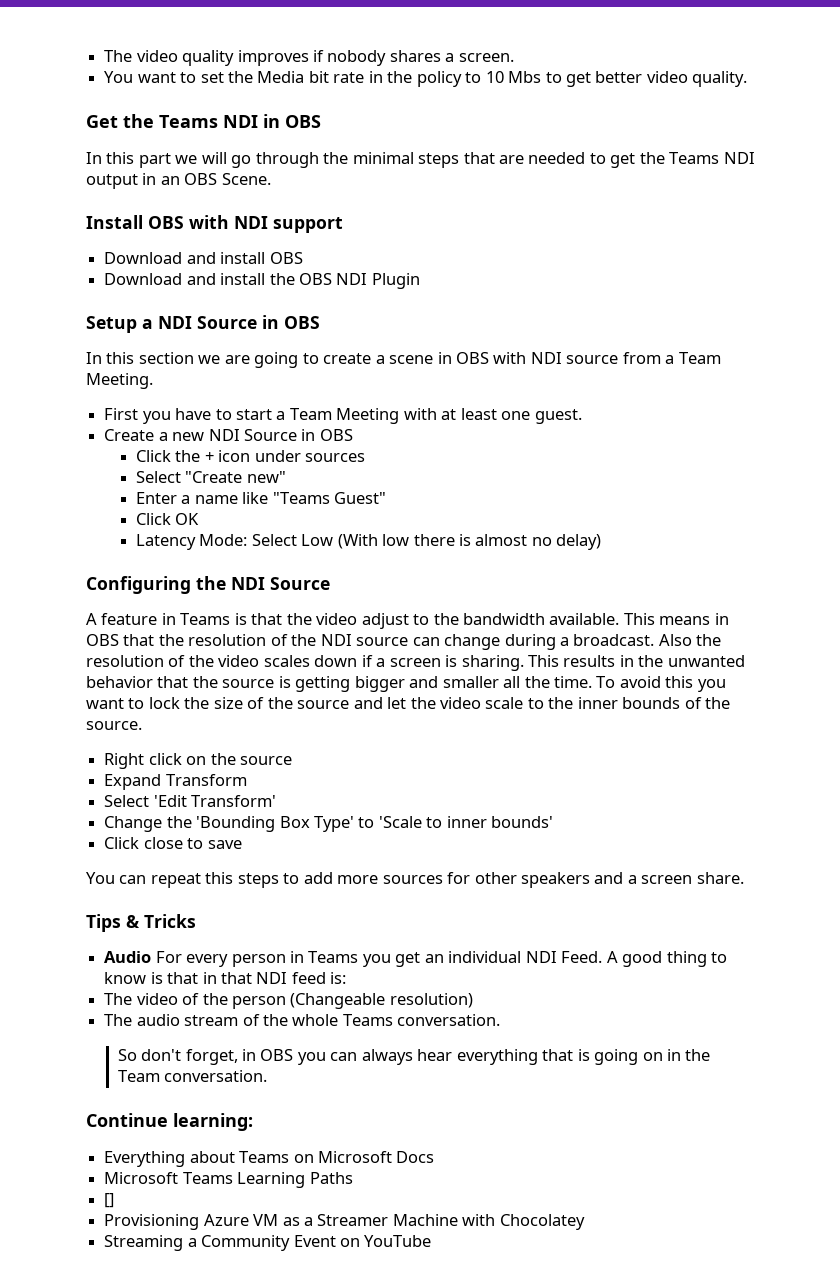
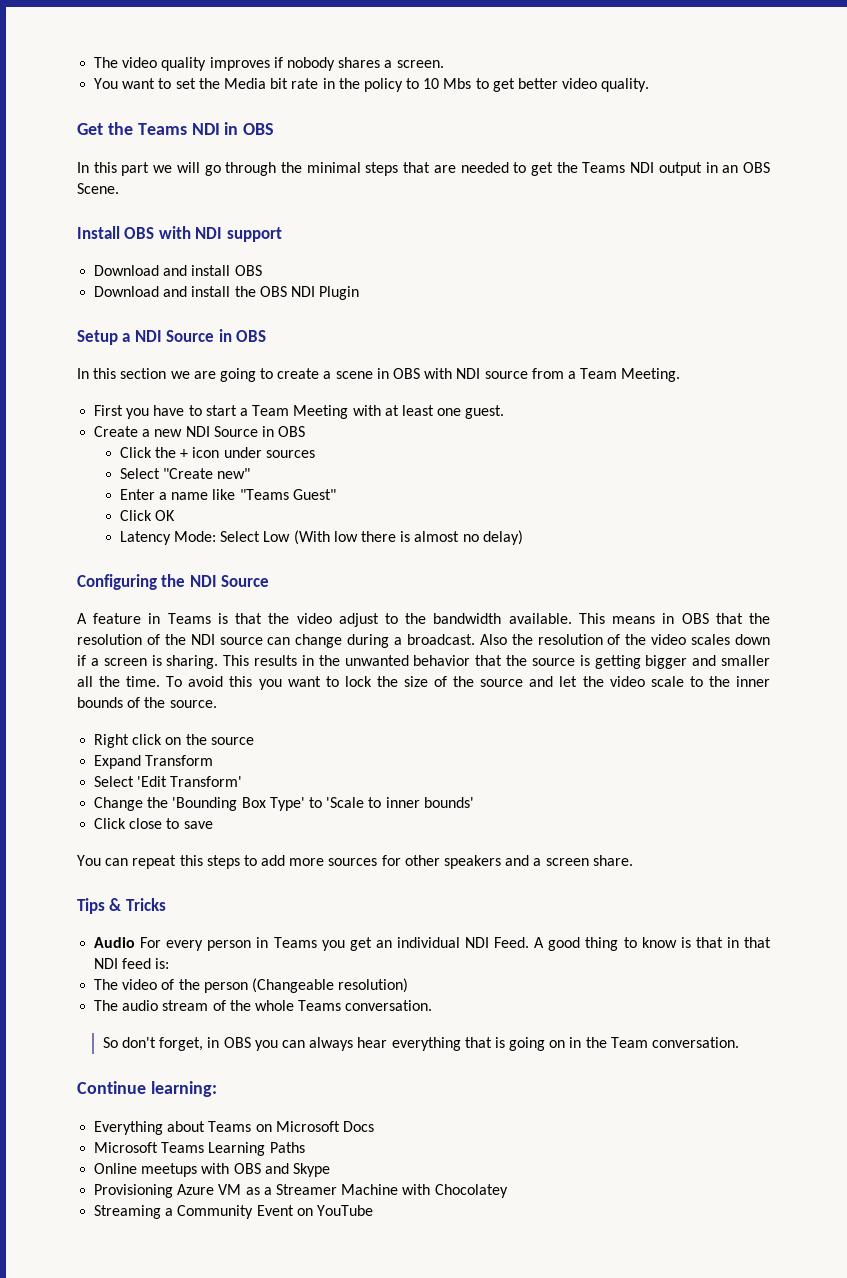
- []
+ Online meetups with OBS and Skype

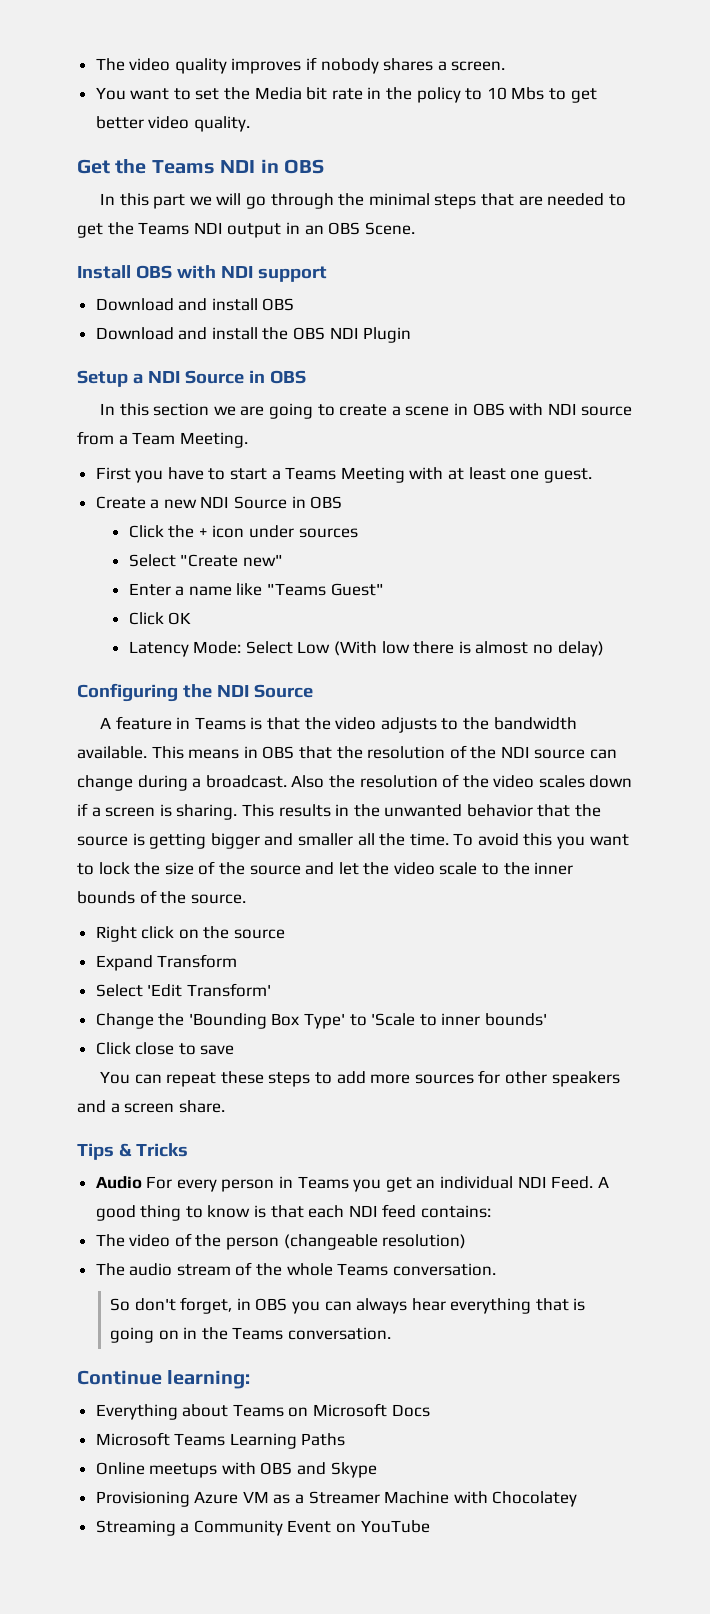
- First you have to start a Team Meeting with at least one guest.
+ First you have to start a Teams Meeting with at least one guest.
- A feature in Teams is that the video adjust to the bandwidth available.
+ A feature in Teams is that the video adjusts to the bandwidth available.
- You can repeat this steps to add more sources for other speakers and a screen share.
+ You can repeat these steps to add more sources for other speakers and a screen share.
- A good thing to know is that in that NDI feed is:
+ A good thing to know is that each NDI feed contains:
- The video of the person (Changeable resolution)
+ The video of the person (changeable resolution)
- So don't forget, in OBS you can always hear everything that is going on in the Team conversation.
+ So don't forget, in OBS you can always hear everything that is going on in the Teams conversation.

